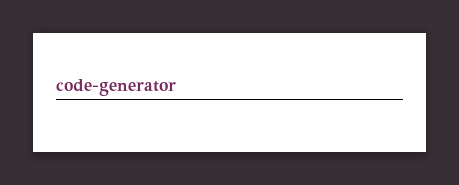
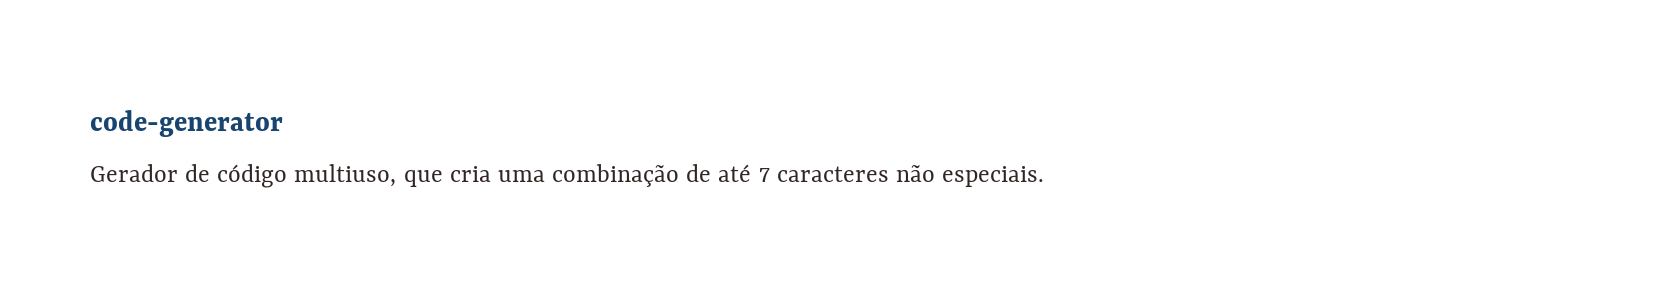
+ Gerador de código multiuso, que cria uma combinação de até 7 caracteres não especiais.

